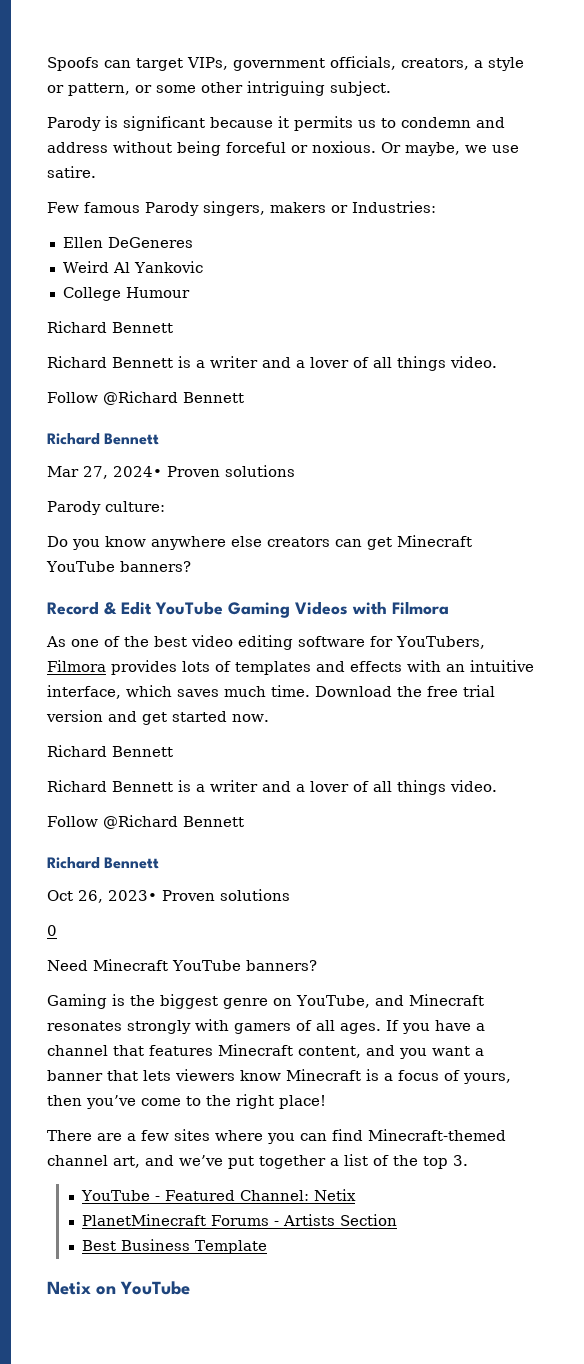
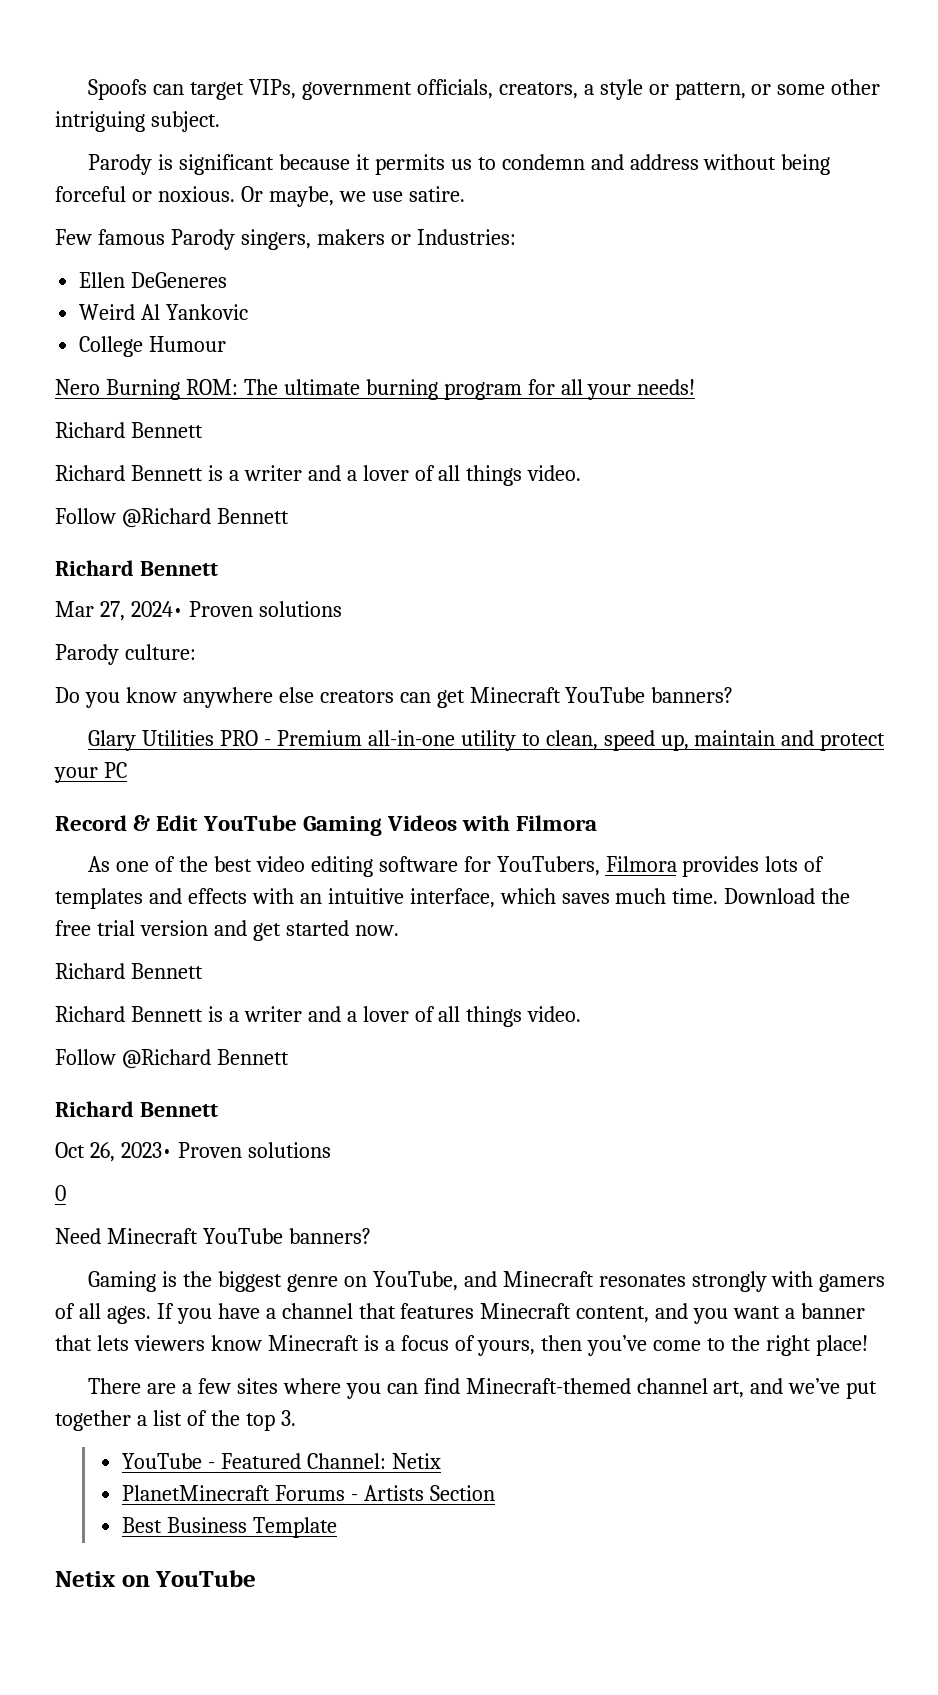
+ Nero Burning ROM: The ultimate burning program for all your needs!
+ Glary Utilities PRO - Premium all-in-one utility to clean, speed up, maintain and protect your PC

